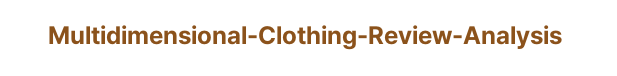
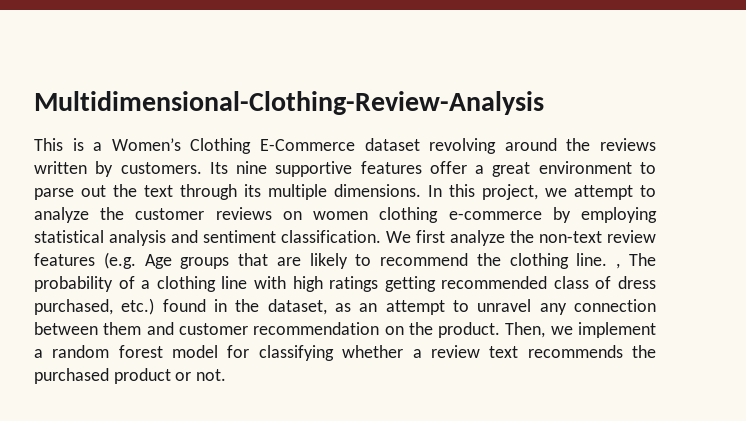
+ This is a Women’s Clothing E-Commerce dataset revolving around the reviews written by customers. Its nine supportive features offer a great environment to parse out the text through its multiple dimensions. In this project, we attempt to analyze the customer reviews on women clothing e-commerce by employing statistical analysis and sentiment classification. We first analyze the non-text review features (e.g. Age groups that are likely to recommend the clothing line. , The probability of a clothing line with high ratings getting recommended class of dress purchased, etc.) found in the dataset, as an attempt to unravel any connection between them and customer recommendation on the product. Then, we implement a random forest model for classifying whether a review text recommends the purchased product or not.

